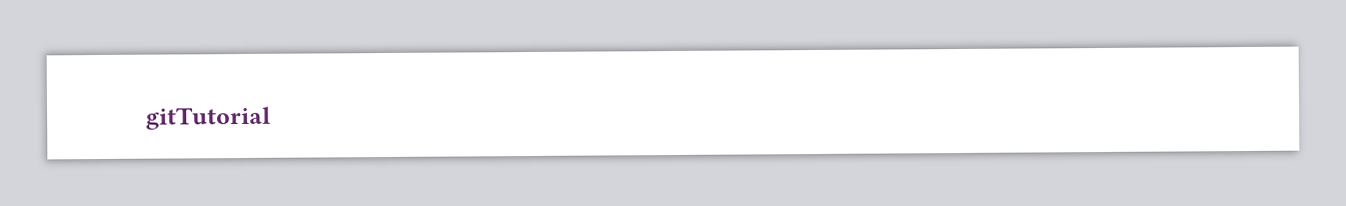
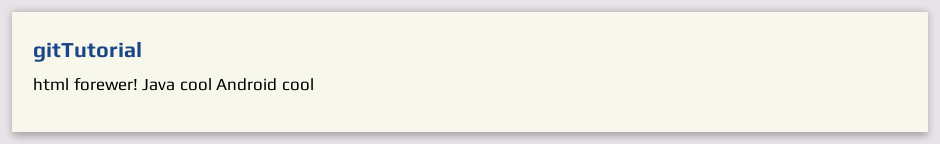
+ html forewer! Java cool Android cool

